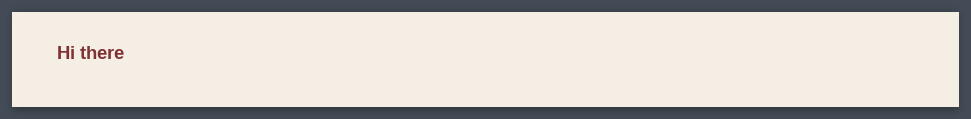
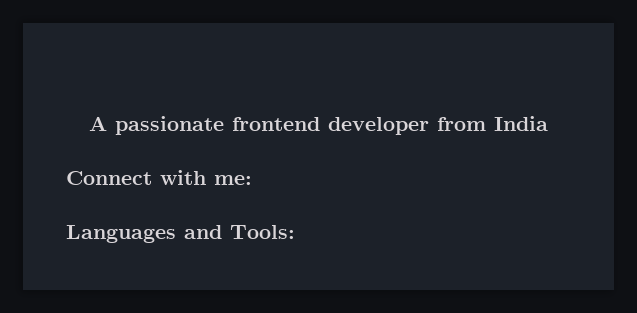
- Hi there
+ A passionate frontend developer from India
+ Connect with me:
+ Languages and Tools:

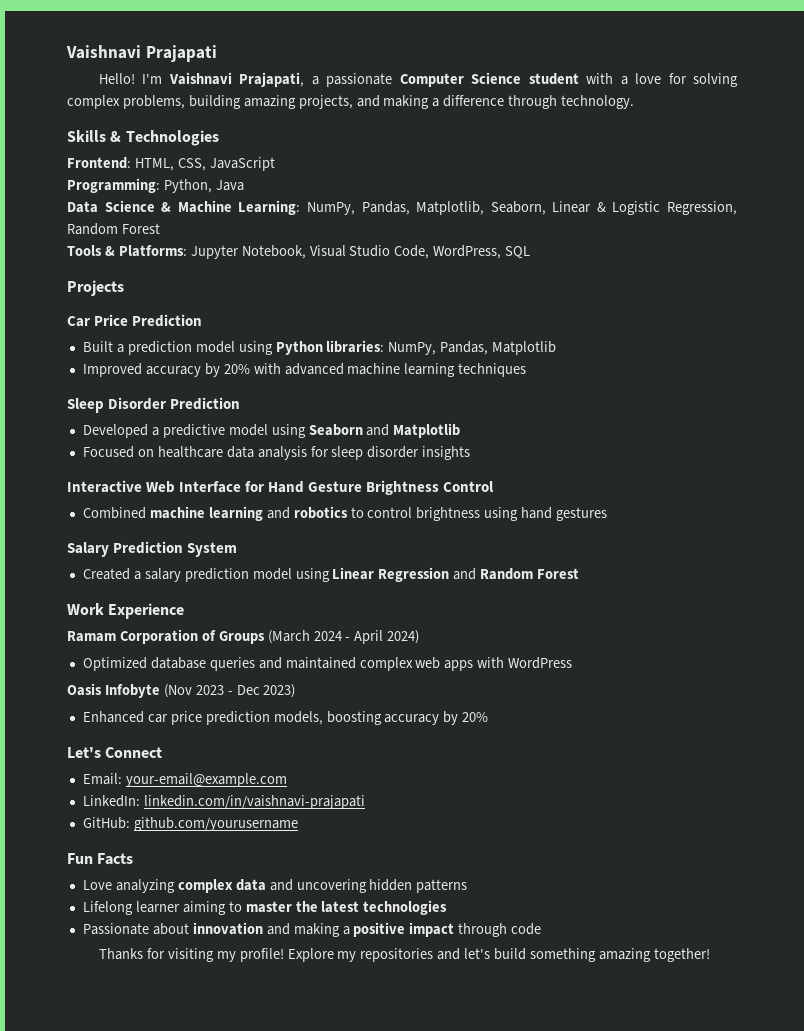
- A passionate frontend developer from India
- Connect with me:
- Languages and Tools:
+ Vaishnavi Prajapati
+ Hello! I'm Vaishnavi Prajapati, a passionate Computer Science student with a love for solving complex problems, building amazing projects, and making a difference through technology.
+ Skills & Technologies
+ Frontend: HTML, CSS, JavaScript
+ Programming: Python, Java
+ Data Science & Machine Learning: NumPy, Pandas, Matplotlib, Seaborn, Linear & Logistic Regression, Random Forest
+ Tools & Platforms: Jupyter Notebook, Visual Studio Code, WordPress, SQL
+ Projects
+ Car Price Prediction
+ Built a prediction model using Python libraries: NumPy, Pandas, Matplotlib
+ Improved accuracy by 20% with advanced machine learning techniques
+ Sleep Disorder Prediction
+ Developed a predictive model using Seaborn and Matplotlib
+ Focused on healthcare data analysis for sleep disorder insights
+ Interactive Web Interface for Hand Gesture Brightness Control
+ Combined machine learning and robotics to control brightness using hand gestures
+ Salary Prediction System
+ Created a salary prediction model using Linear Regression and Random Forest
+ Work Experience
+ Ramam Corporation of Groups (March 2024 - April 2024)
+ Optimized database queries and maintained complex web apps with WordPress
+ Oasis Infobyte (Nov 2023 - Dec 2023)
+ Enhanced car price prediction models, boosting accuracy by 20%
+ Let's Connect
+ Email: your-email@example.com
+ LinkedIn: linkedin.com/in/vaishnavi-prajapati
+ GitHub: github.com/yourusername
+ Fun Facts
+ Love analyzing complex data and uncovering hidden patterns
+ Lifelong learner aiming to master the latest technologies
+ Passionate about innovation and making a positive impact through code
+ Thanks for visiting my profile! Explore my repositories and let's build something amazing together!

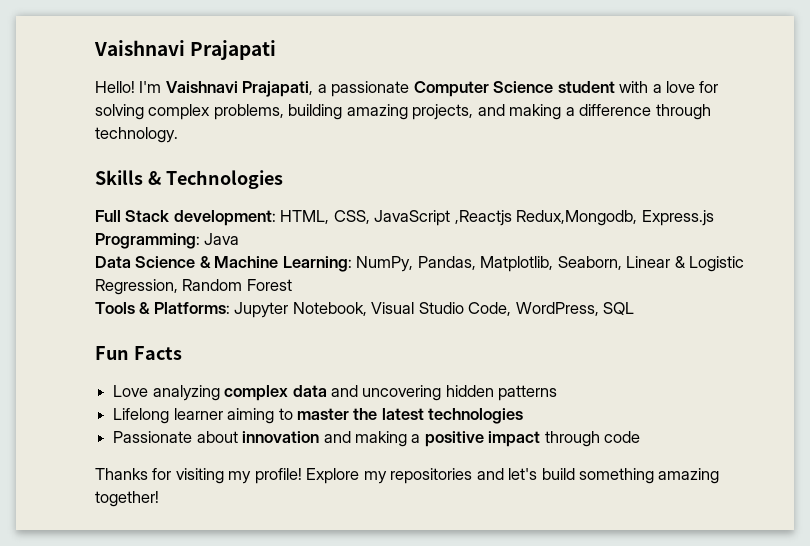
- Frontend: HTML, CSS, JavaScript
- Programming: Python, Java
+ Full Stack development: HTML, CSS, JavaScript ,Reactjs Redux,Mongodb, Express.js Programming: Java
- Projects
- Car Price Prediction
- Built a prediction model using Python libraries: NumPy, Pandas, Matplotlib
- Improved accuracy by 20% with advanced machine learning techniques
- Sleep Disorder Prediction
- Developed a predictive model using Seaborn and Matplotlib
- Focused on healthcare data analysis for sleep disorder insights
- Interactive Web Interface for Hand Gesture Brightness Control
- Combined machine learning and robotics to control brightness using hand gestures
- Salary Prediction System
- Created a salary prediction model using Linear Regression and Random Forest
- Work Experience
- Ramam Corporation of Groups (March 2024 - April 2024)
- Optimized database queries and maintained complex web apps with WordPress
- Oasis Infobyte (Nov 2023 - Dec 2023)
- Enhanced car price prediction models, boosting accuracy by 20%
- Let's Connect
- Email: your-email@example.com
- LinkedIn: linkedin.com/in/vaishnavi-prajapati
- GitHub: github.com/yourusername

